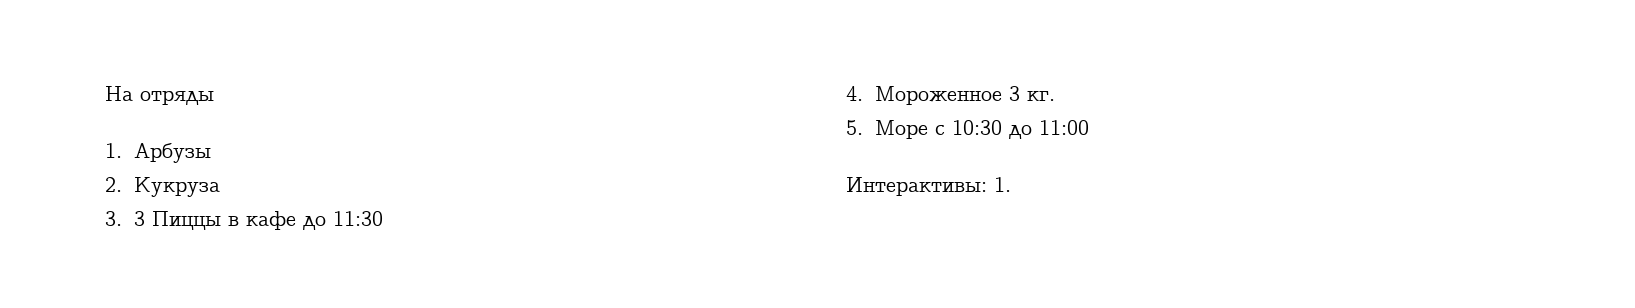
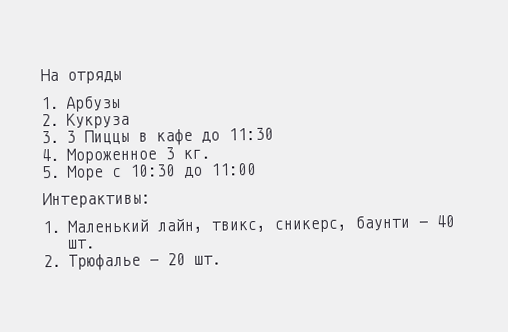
- Интерактивы: 1.
+ Интерактивы:
+ 1. Маленький лайн, твикс, сникерс, баунти - 40 шт.
+ 2. Трюфалье - 20 шт.

